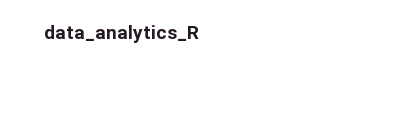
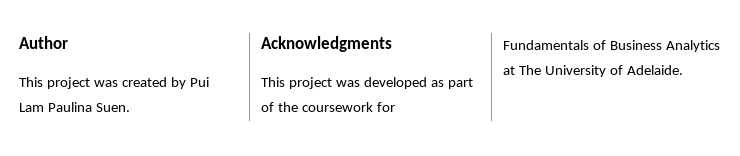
- data_analytics_R
+ Author
+ This project was created by Pui Lam Paulina Suen.
+ Acknowledgments
+ This project was developed as part of the coursework for Fundamentals of Business Analytics at The University of Adelaide.

